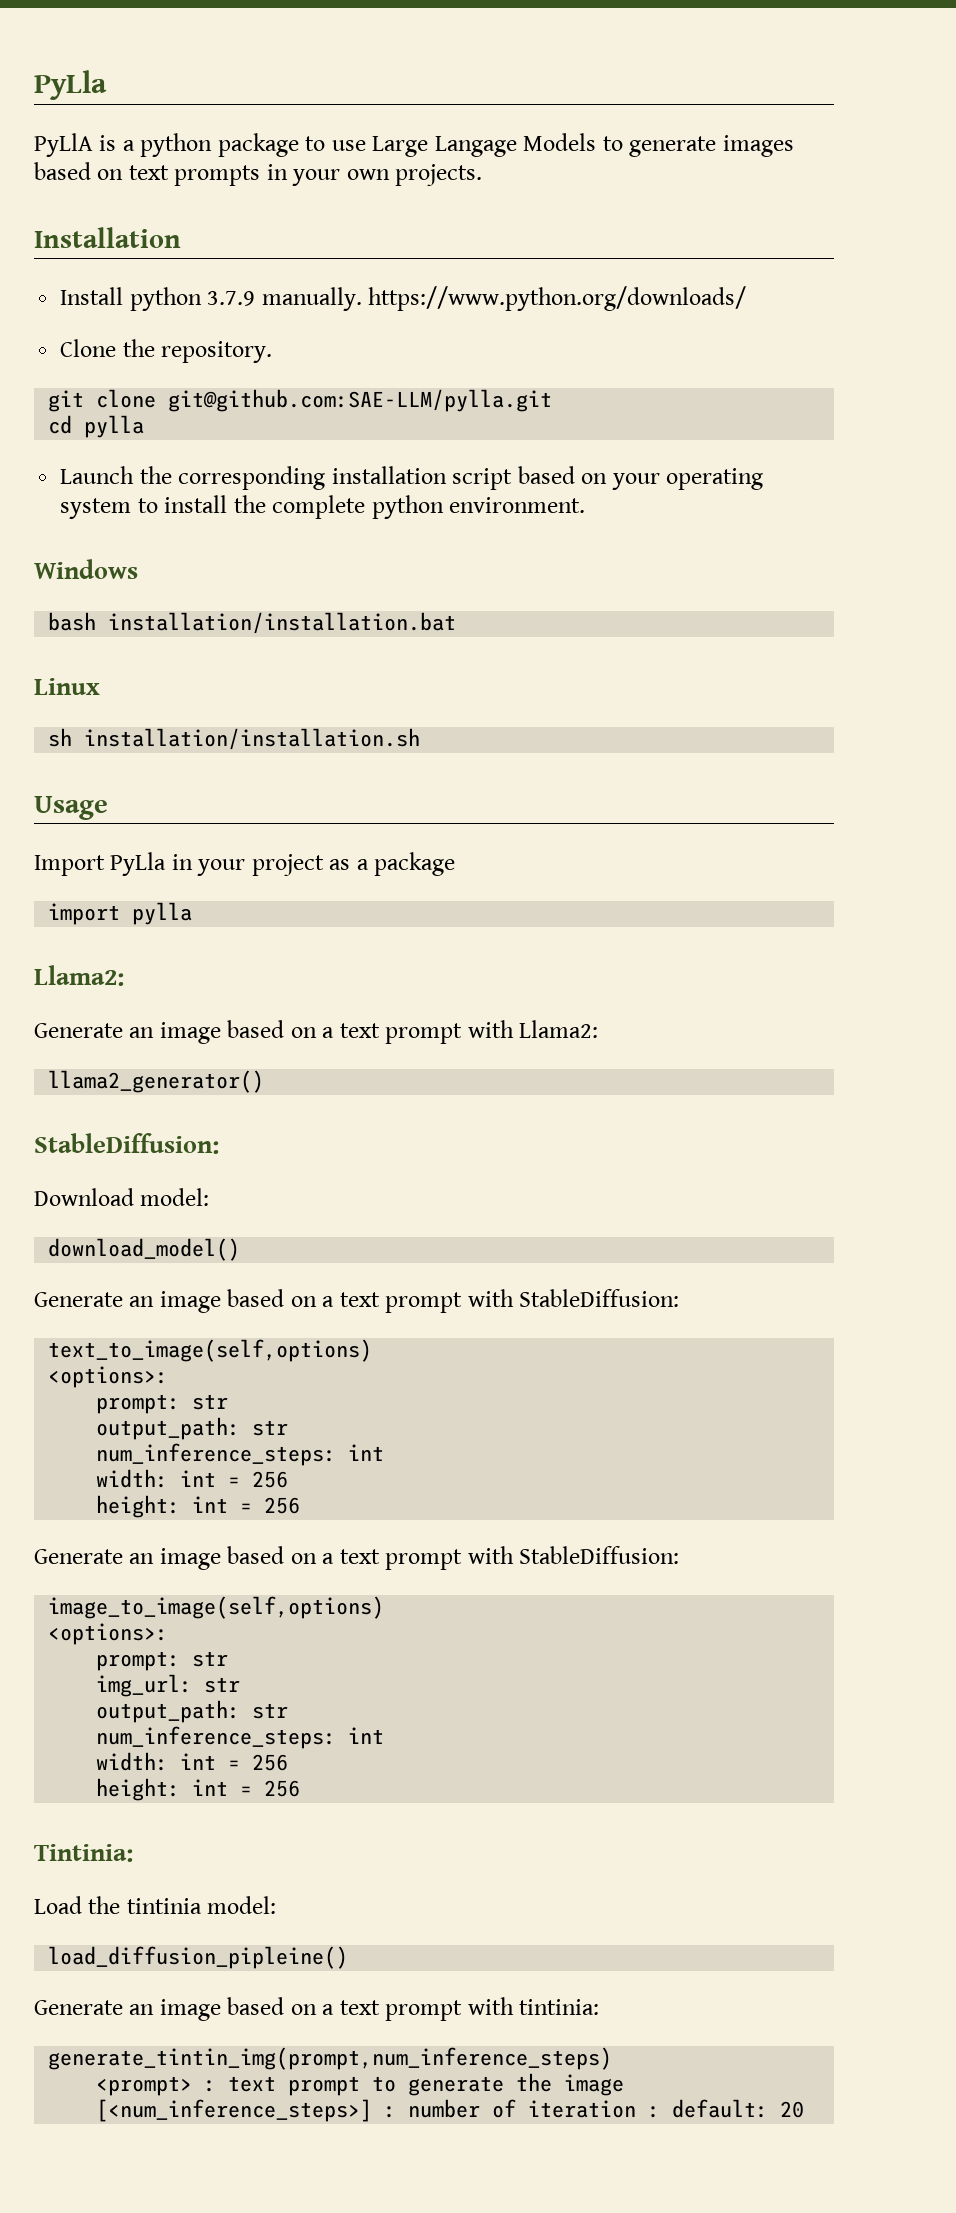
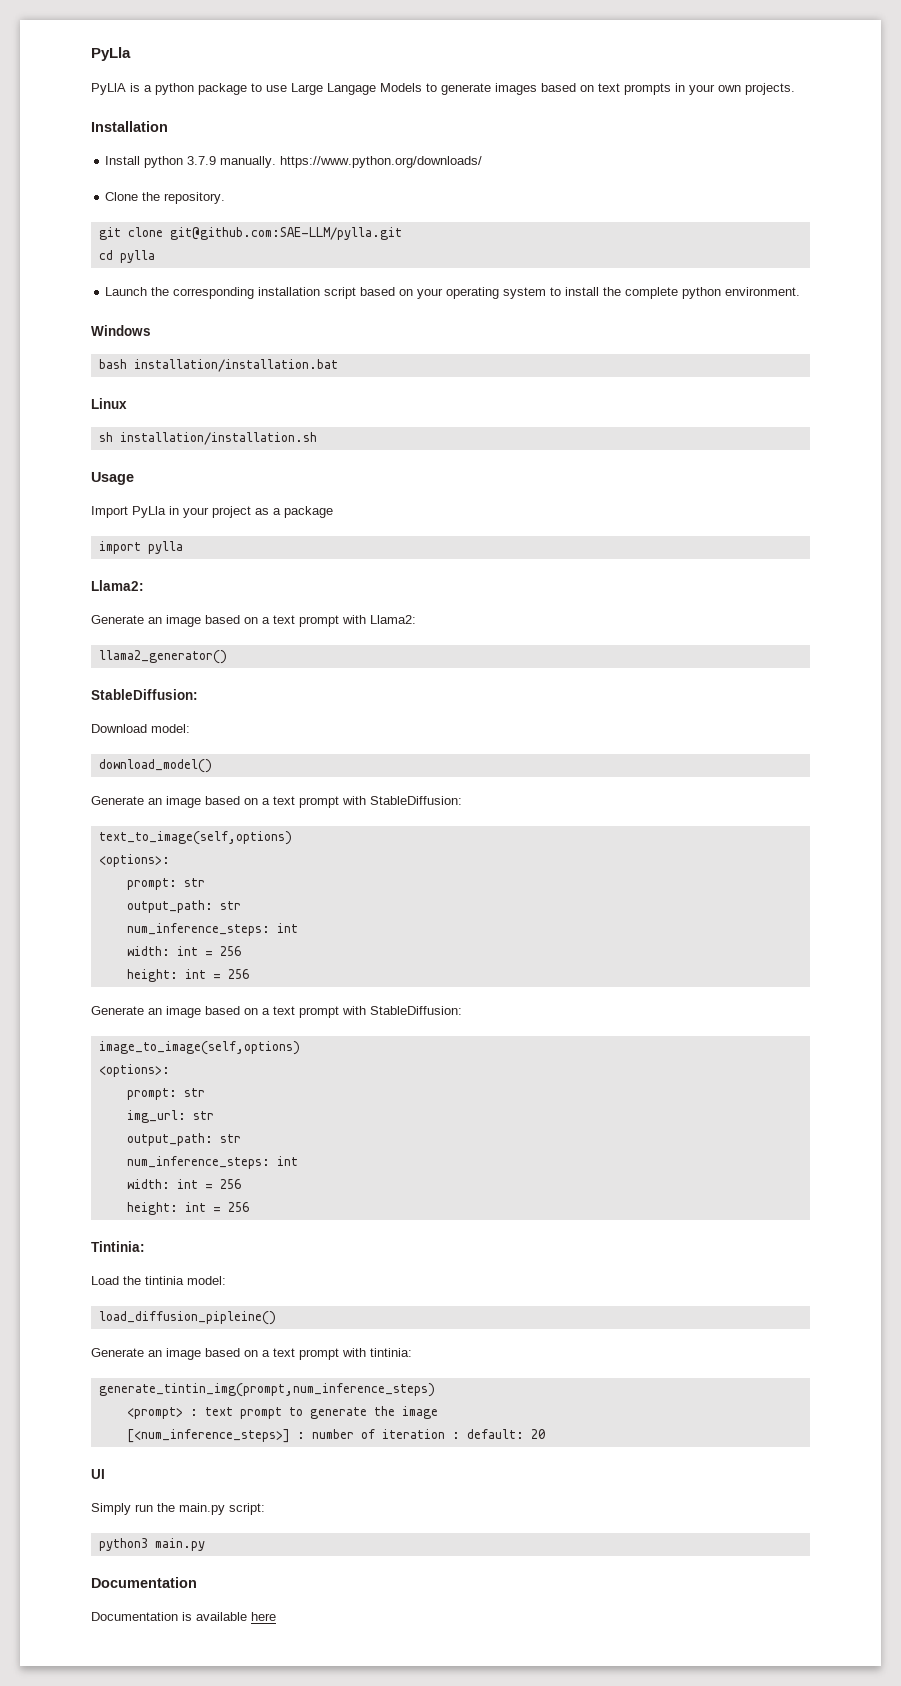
+ UI
+ Simply run the main.py script:
+ python3 main.py
+ Documentation
+ Documentation is available here

